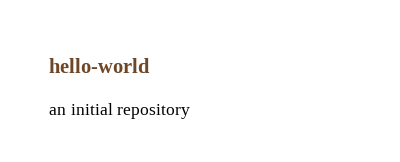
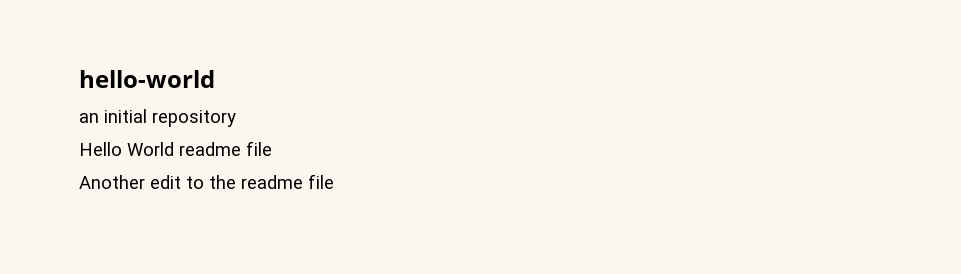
+ Hello World readme file
+ Another edit to the readme file

